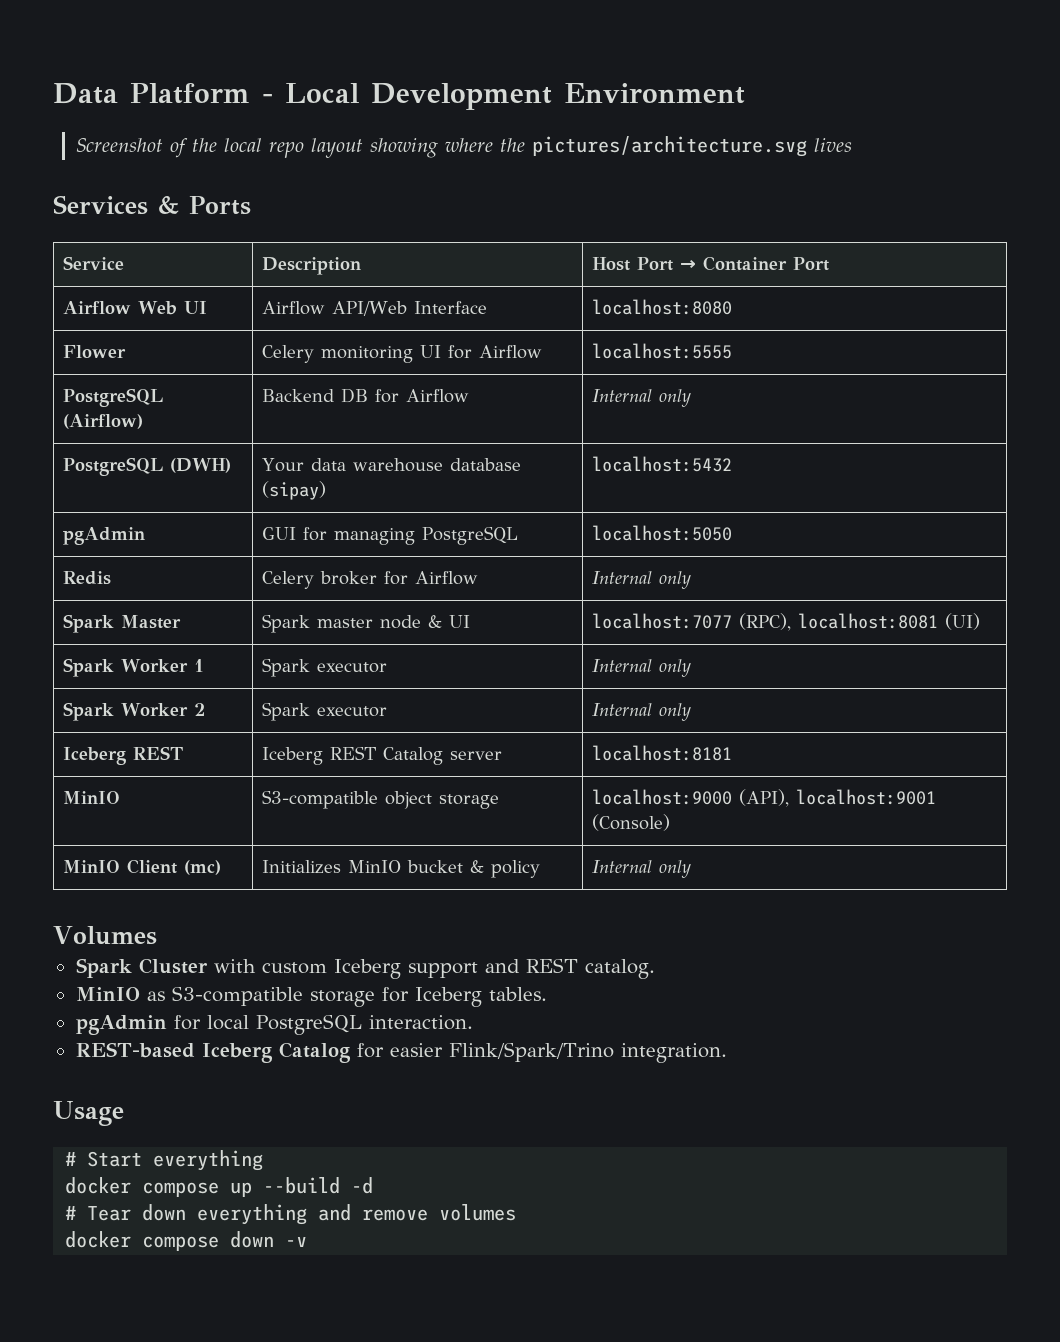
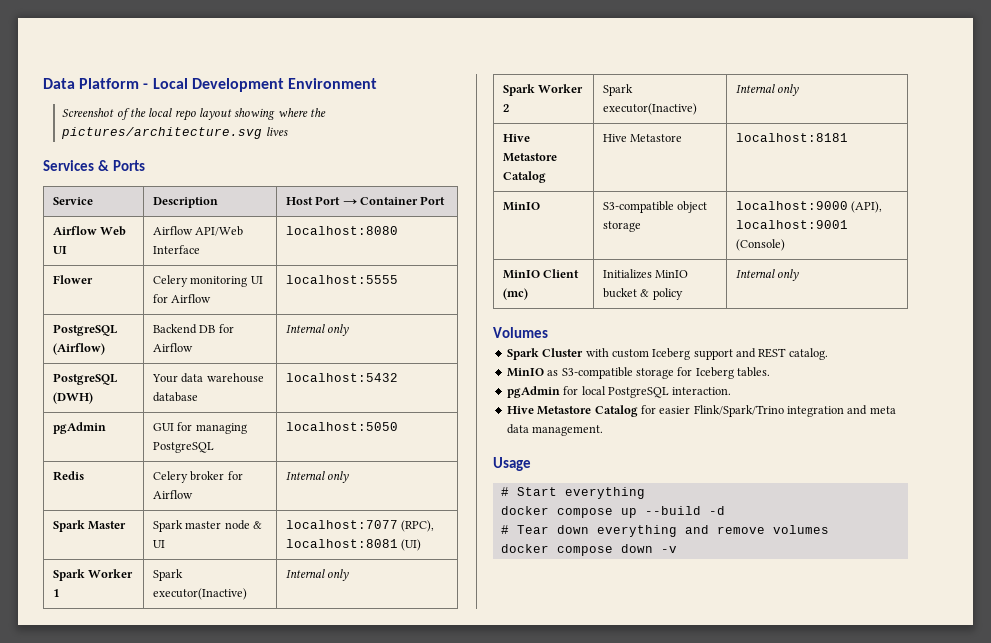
- PostgreSQL (DWH) | Your data warehouse database (sipay) | localhost:5432
+ PostgreSQL (DWH) | Your data warehouse database | localhost:5432
- Spark Worker 1 | Spark executor | Internal only
+ Spark Worker 1 | Spark executor(Inactive) | Internal only
- Spark Worker 2 | Spark executor | Internal only
- Iceberg REST | Iceberg REST Catalog server | localhost:8181
+ Spark Worker 2 | Spark executor(Inactive) | Internal only
+ Hive Metastore Catalog | Hive Metastore | localhost:8181
- REST-based Iceberg Catalog for easier Flink/Spark/Trino integration.
+ Hive Metastore Catalog for easier Flink/Spark/Trino integration and meta data management.

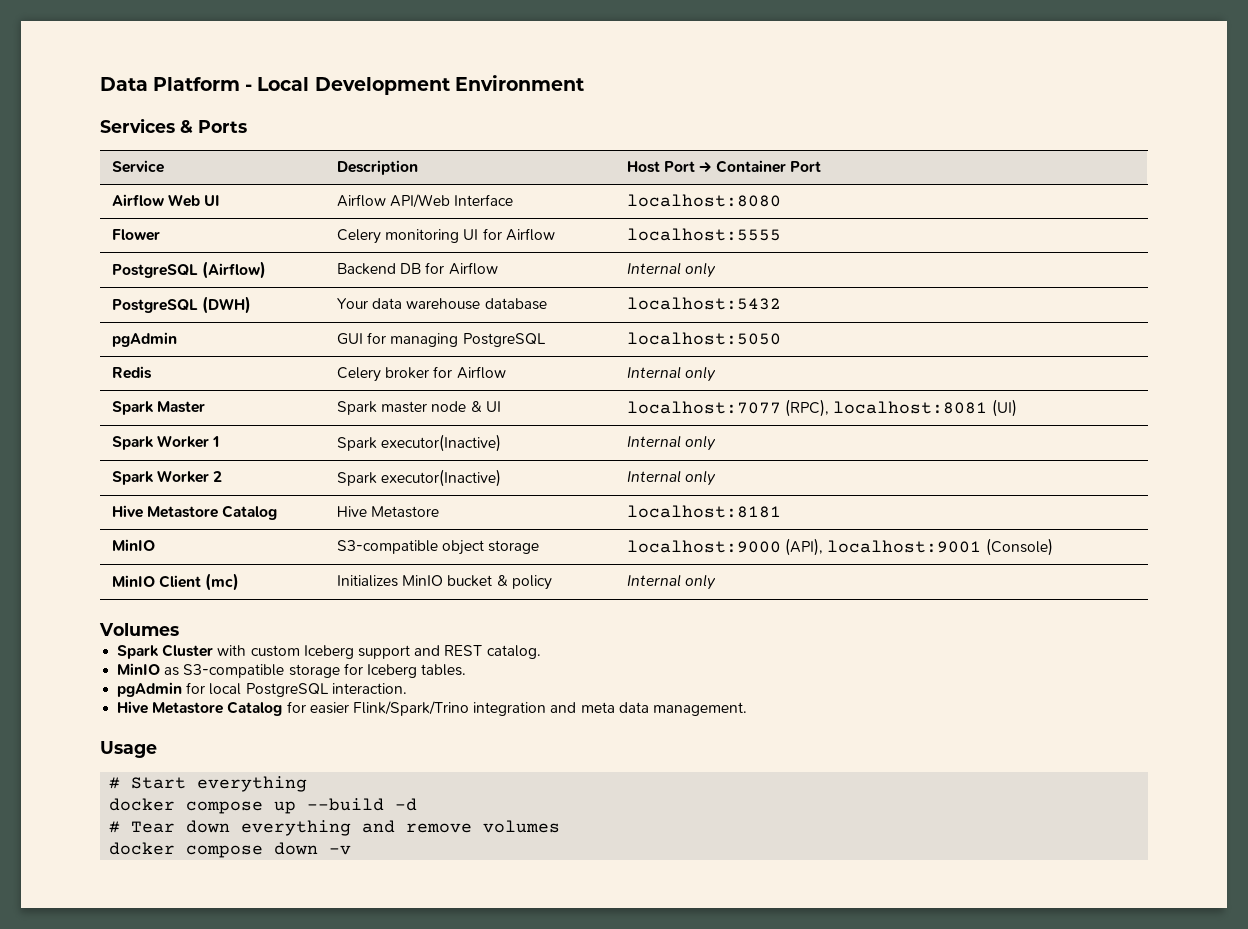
- Screenshot of the local repo layout showing where the pictures/architecture.svg lives

